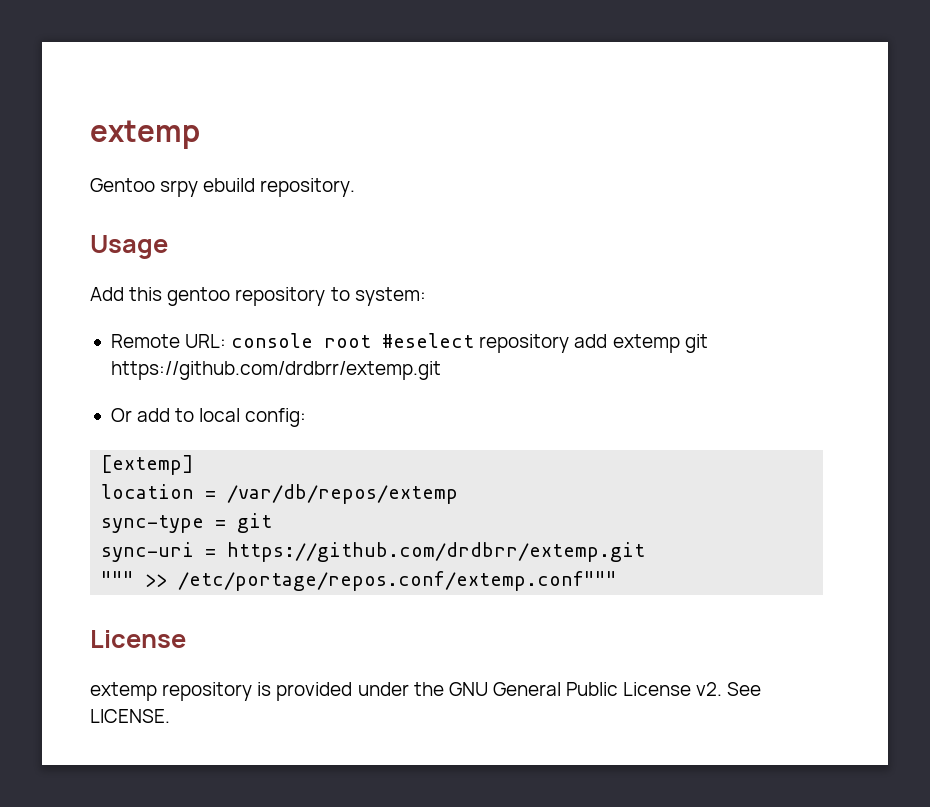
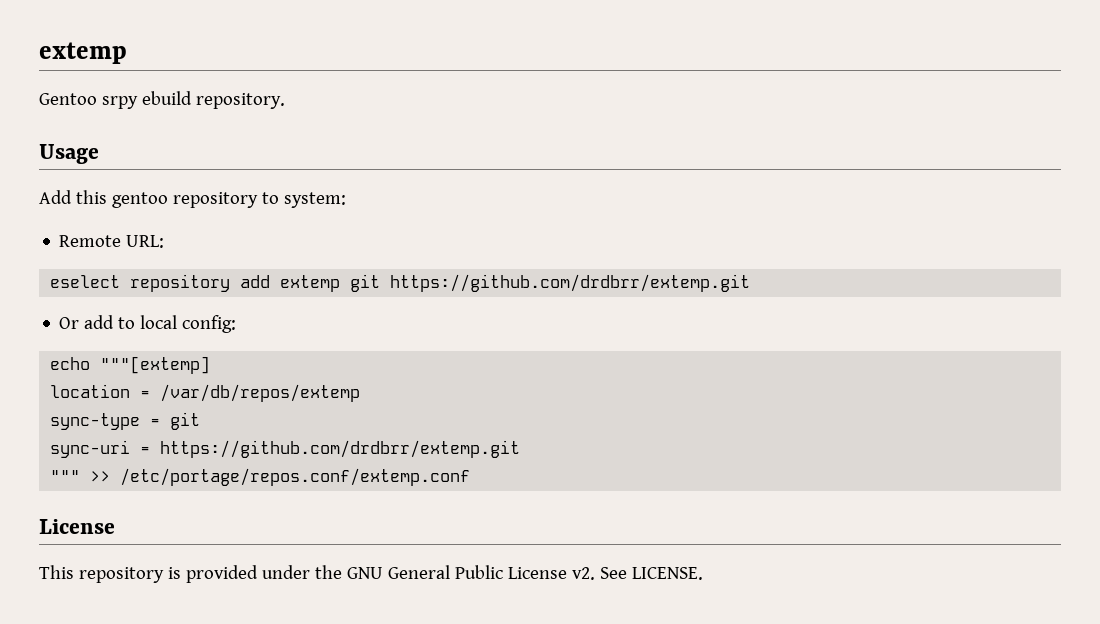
- Remote URL: console root #eselect repository add extemp git https://github.com/drdbrr/extemp.git
+ Remote URL:
+ eselect repository add extemp git https://github.com/drdbrr/extemp.git
- [extemp]
+ echo """[extemp]
- """ >> /etc/portage/repos.conf/extemp.conf"""
+ """ >> /etc/portage/repos.conf/extemp.conf
- extemp repository is provided under the GNU General Public License v2.
+ This repository is provided under the GNU General Public License v2.

